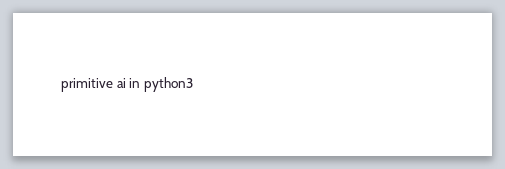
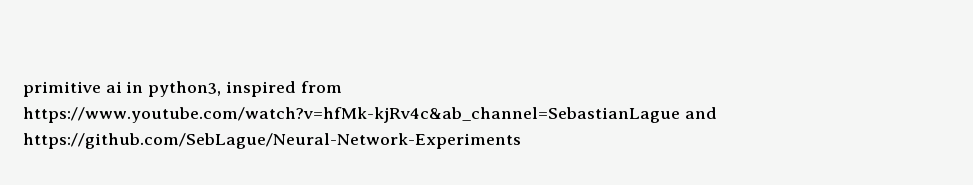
- primitive ai in python3
+ primitive ai in python3, inspired from https://www.youtube.com/watch?v=hfMk-kjRv4c&ab_channel=SebastianLague and https://github.com/SebLague/Neural-Network-Experiments

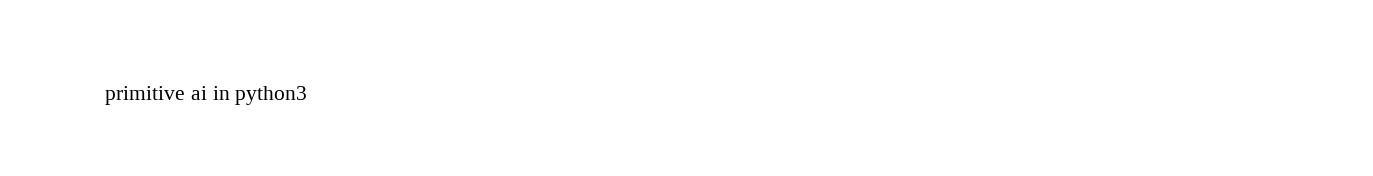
- primitive ai in python3, inspired from https://www.youtube.com/watch?v=hfMk-kjRv4c&ab_channel=SebastianLague and https://github.com/SebLague/Neural-Network-Experiments
+ primitive ai in python3

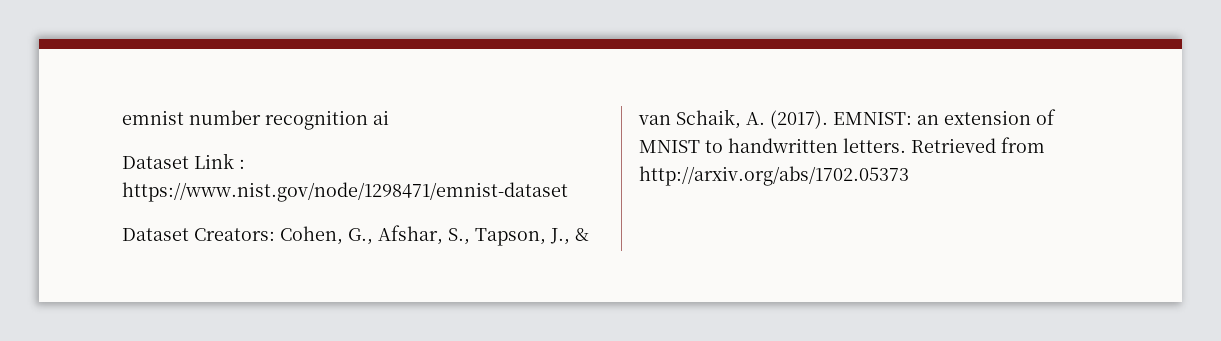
- primitive ai in python3
+ emnist number recognition ai
+ Dataset Link : https://www.nist.gov/node/1298471/emnist-dataset
+ Dataset Creators: Cohen, G., Afshar, S., Tapson, J., & van Schaik, A. (2017). EMNIST: an extension of MNIST to handwritten letters. Retrieved from http://arxiv.org/abs/1702.05373

